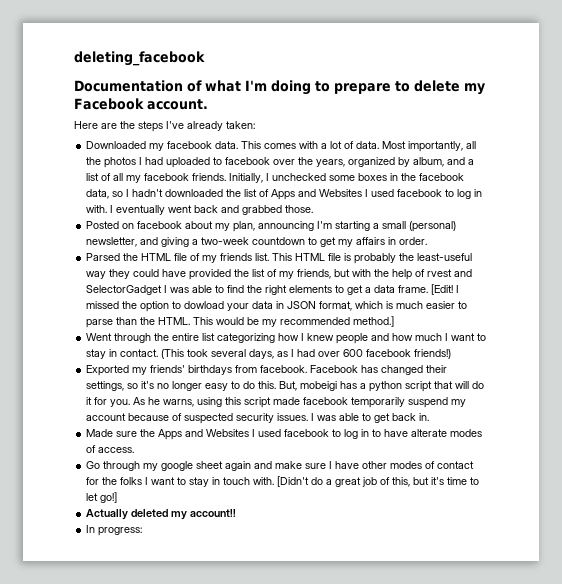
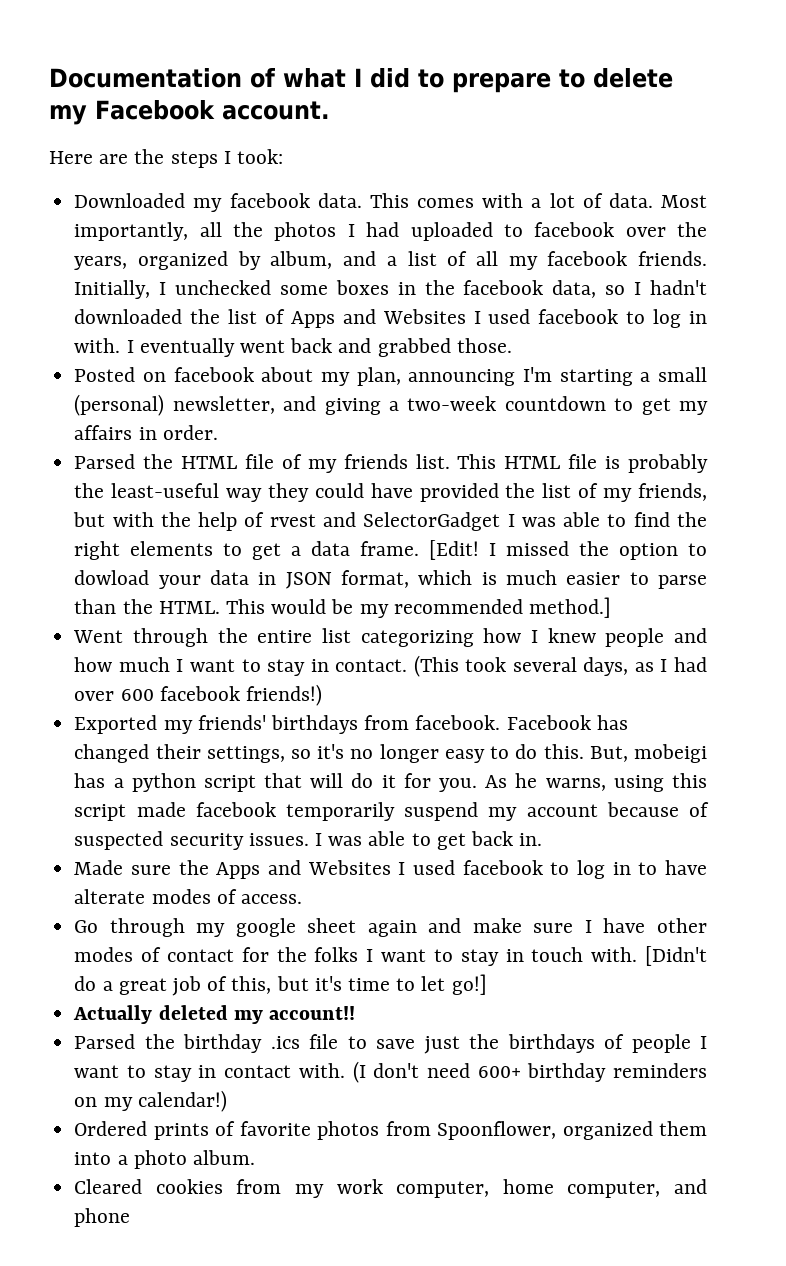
- deleting_facebook
- Documentation of what I'm doing to prepare to delete my Facebook account.
+ Documentation of what I did to prepare to delete my Facebook account.
- Here are the steps I've already taken:
+ Here are the steps I took:
- In progress:
+ Parsed the birthday .ics file to save just the birthdays of people I want to stay in contact with. (I don't need 600+ birthday reminders on my calendar!)
+ Ordered prints of favorite photos from Spoonflower, organized them into a photo album.
+ Cleared cookies from my work computer, home computer, and phone

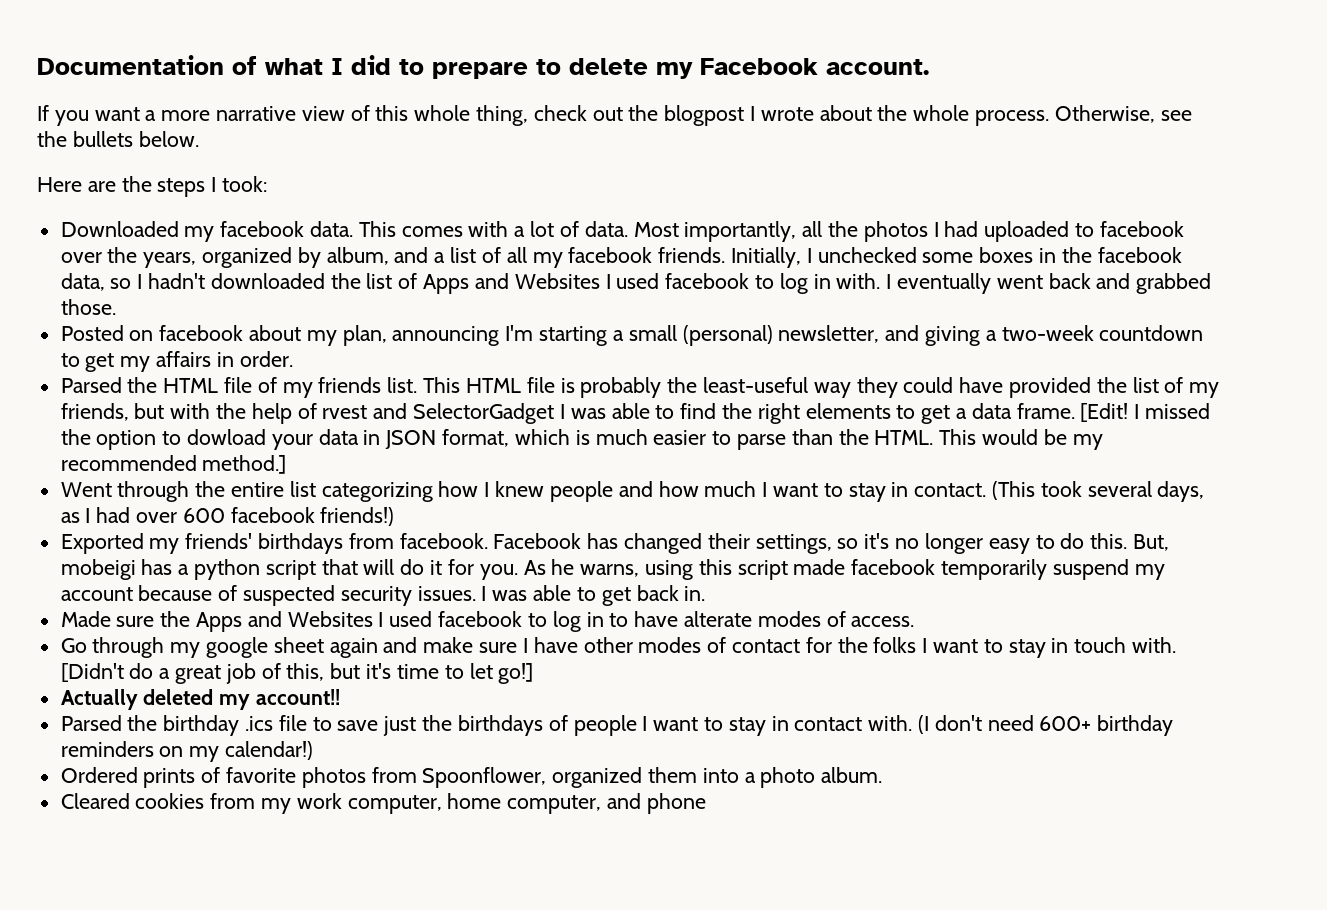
+ If you want a more narrative view of this whole thing, check out the blogpost I wrote about the whole process. Otherwise, see the bullets below.

